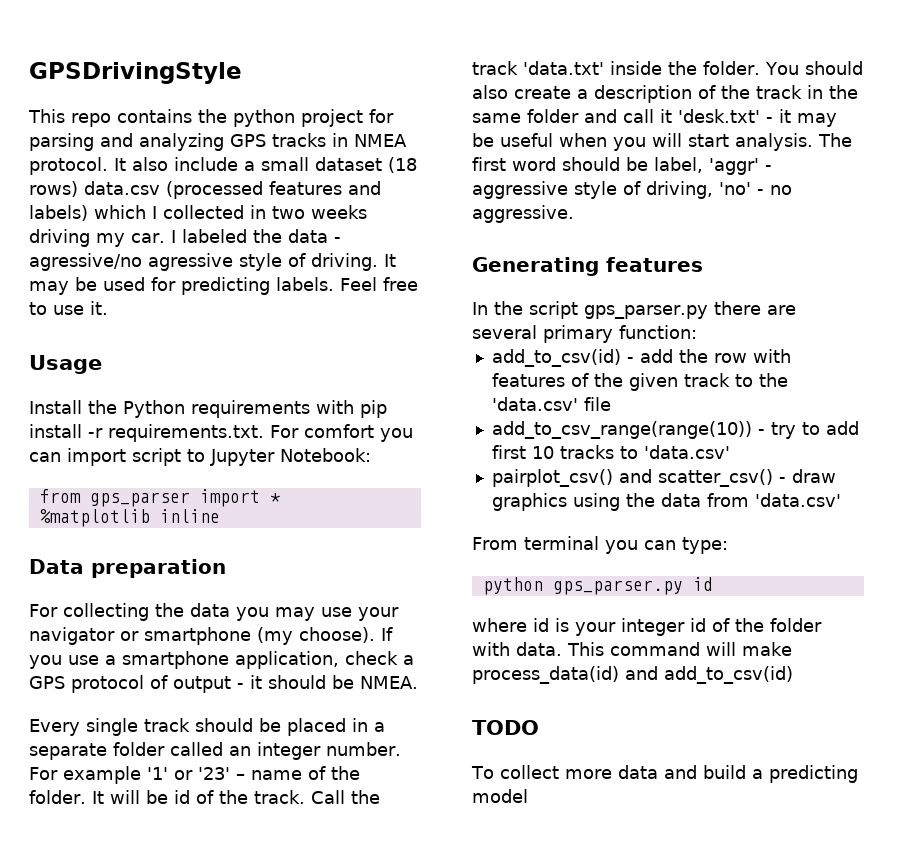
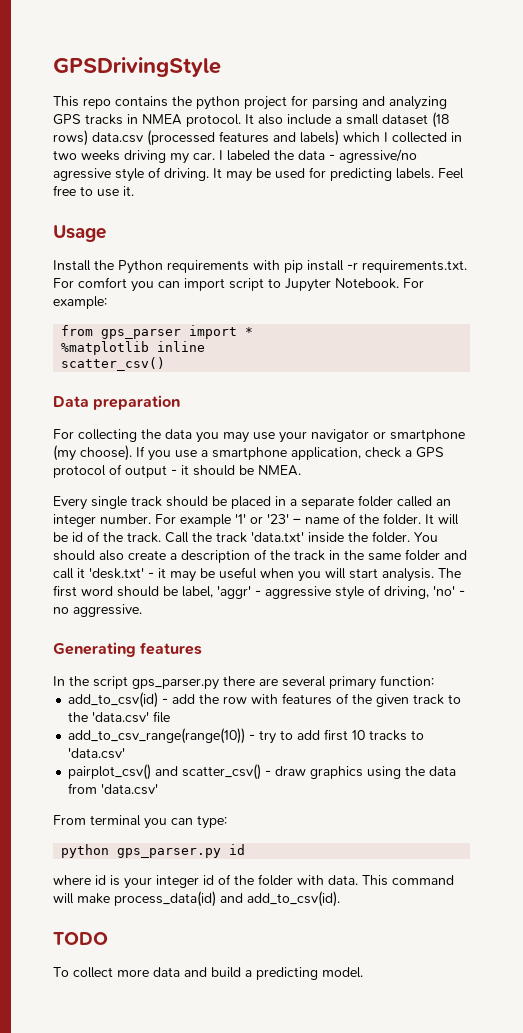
- Install the Python requirements with pip install -r requirements.txt. For comfort you can import script to Jupyter Notebook:
+ Install the Python requirements with pip install -r requirements.txt. For comfort you can import script to Jupyter Notebook. For example:
  %matplotlib inline
+ scatter_csv()
- This command will make process_data(id) and add_to_csv(id)
+ This command will make process_data(id) and add_to_csv(id).
- To collect more data and build a predicting model
+ To collect more data and build a predicting model.

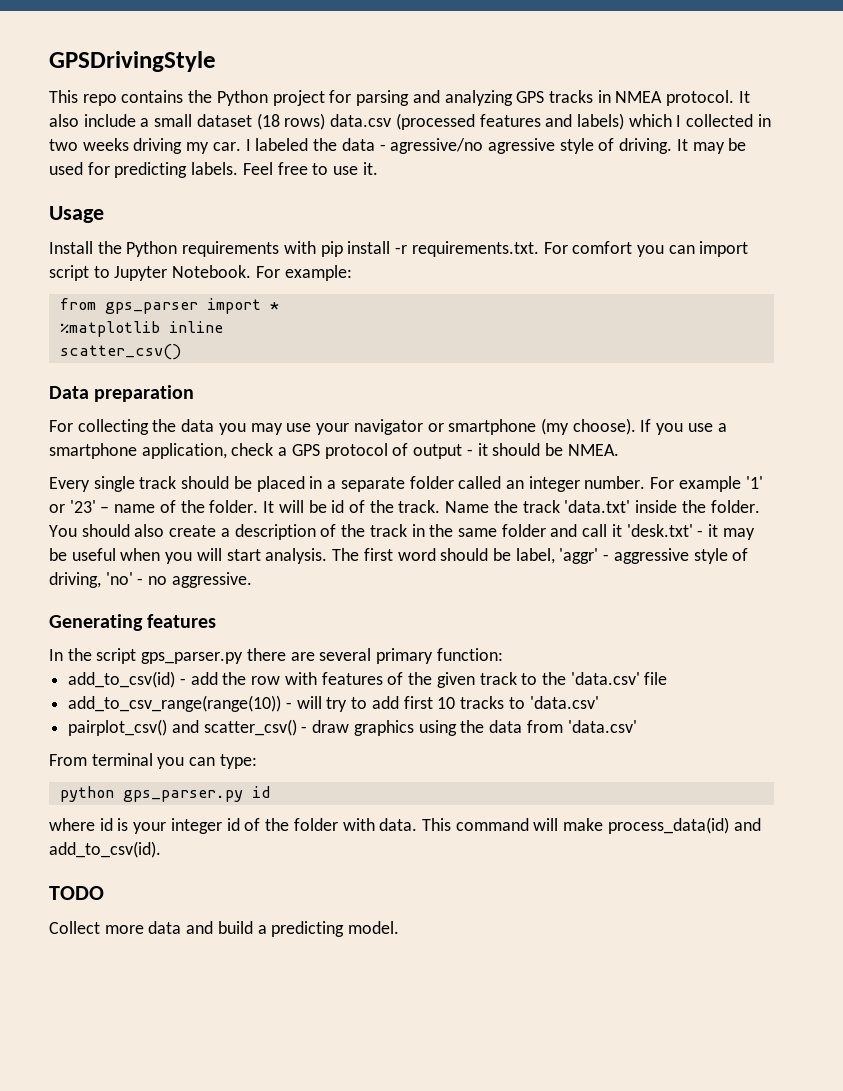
- This repo contains the python project for parsing and analyzing GPS tracks in NMEA protocol.
+ This repo contains the Python project for parsing and analyzing GPS tracks in NMEA protocol.
- Call the track 'data.txt' inside the folder.
+ Name the track 'data.txt' inside the folder.
- add_to_csv_range(range(10)) - try to add first 10 tracks to 'data.csv'
+ add_to_csv_range(range(10)) - will try to add first 10 tracks to 'data.csv'
- To collect more data and build a predicting model.
+ Collect more data and build a predicting model.

